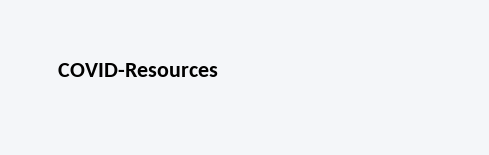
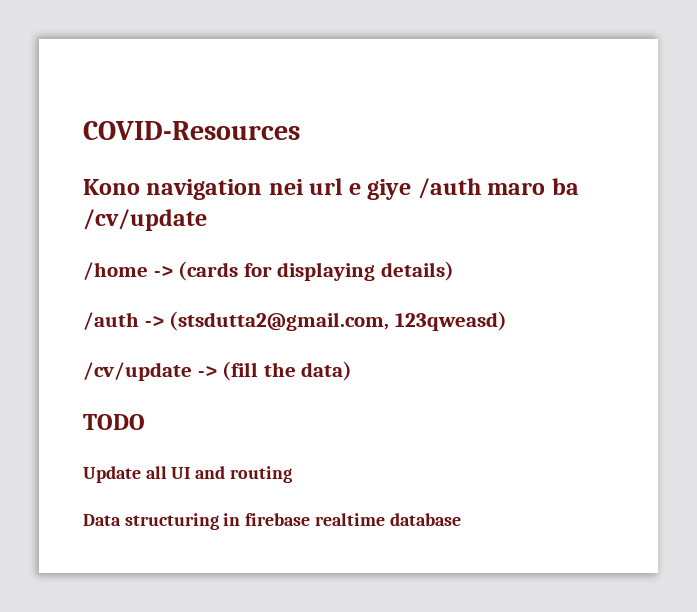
+ Kono navigation nei url e giye /auth maro ba /cv/update
+ /home -> (cards for displaying details)
+ /auth -> (stsdutta2@gmail.com, 123qweasd)
+ /cv/update -> (fill the data)
+ TODO
+ Update all UI and routing
+ Data structuring in firebase realtime database

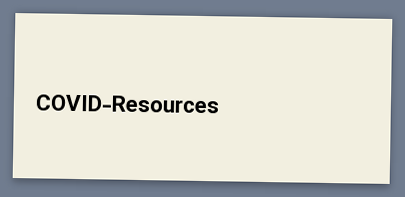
- Kono navigation nei url e giye /auth maro ba /cv/update
- /home -> (cards for displaying details)
- /auth -> (stsdutta2@gmail.com, 123qweasd)
- /cv/update -> (fill the data)
- TODO
- Update all UI and routing
- Data structuring in firebase realtime database

